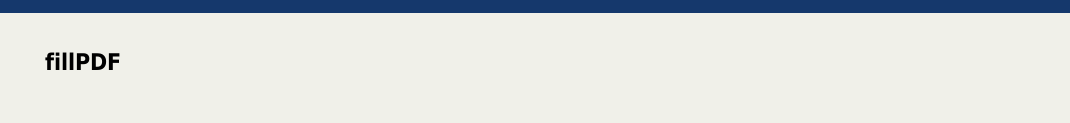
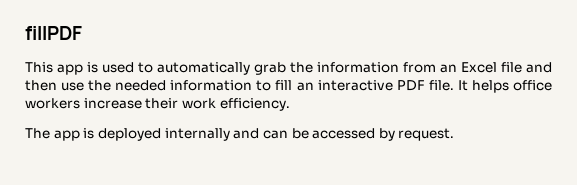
+ This app is used to automatically grab the information from an Excel file and then use the needed information to fill an interactive PDF file. It helps office workers increase their work efficiency.
+ The app is deployed internally and can be accessed by request.

